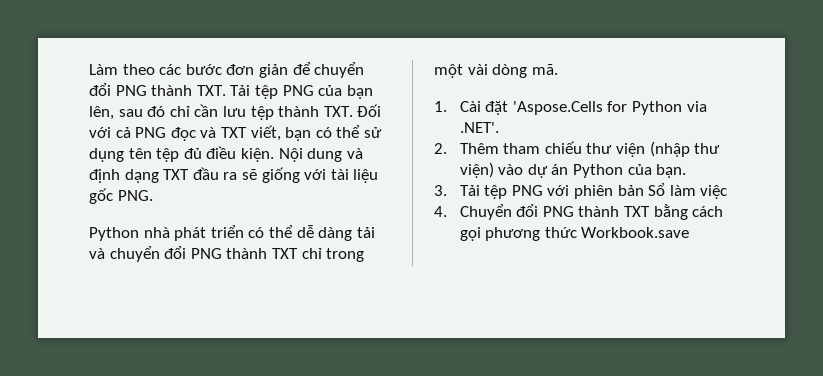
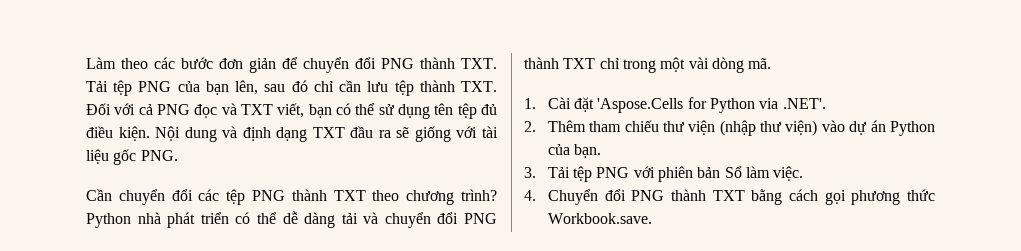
+ Cần chuyển đổi các tệp PNG thành TXT theo chương trình?
- 3. Tải tệp PNG với phiên bản Sổ làm việc
+ 3. Tải tệp PNG với phiên bản Sổ làm việc.
- 4. Chuyển đổi PNG thành TXT bằng cách gọi phương thức Workbook.save
+ 4. Chuyển đổi PNG thành TXT bằng cách gọi phương thức Workbook.save.

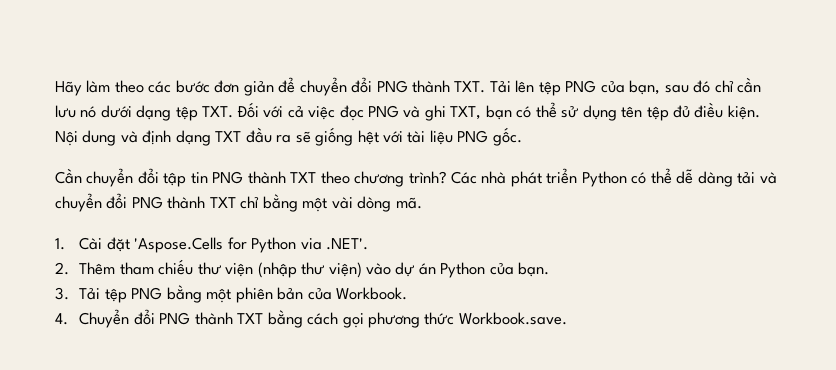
- Làm theo các bước đơn giản để chuyển đổi PNG thành TXT. Tải tệp PNG của bạn lên, sau đó chỉ cần lưu tệp thành TXT. Đối với cả PNG đọc và TXT viết, bạn có thể sử dụng tên tệp đủ điều kiện.
+ Hãy làm theo các bước đơn giản để chuyển đổi PNG thành TXT. Tải lên tệp PNG của bạn, sau đó chỉ cần lưu nó dưới dạng tệp TXT. Đối với cả việc đọc PNG và ghi TXT, bạn có thể sử dụng tên tệp đủ điều kiện.
- Nội dung và định dạng TXT đầu ra sẽ giống với tài liệu gốc PNG.
+ Nội dung và định dạng TXT đầu ra sẽ giống hệt với tài liệu PNG gốc.
- Cần chuyển đổi các tệp PNG thành TXT theo chương trình?
+ Cần chuyển đổi tập tin PNG thành TXT theo chương trình?
- Python nhà phát triển có thể dễ dàng tải và chuyển đổi PNG thành TXT chỉ trong một vài dòng mã.
+ Các nhà phát triển Python có thể dễ dàng tải và chuyển đổi PNG thành TXT chỉ bằng một vài dòng mã.
- 3. Tải tệp PNG với phiên bản Sổ làm việc.
+ 3. Tải tệp PNG bằng một phiên bản của Workbook.

